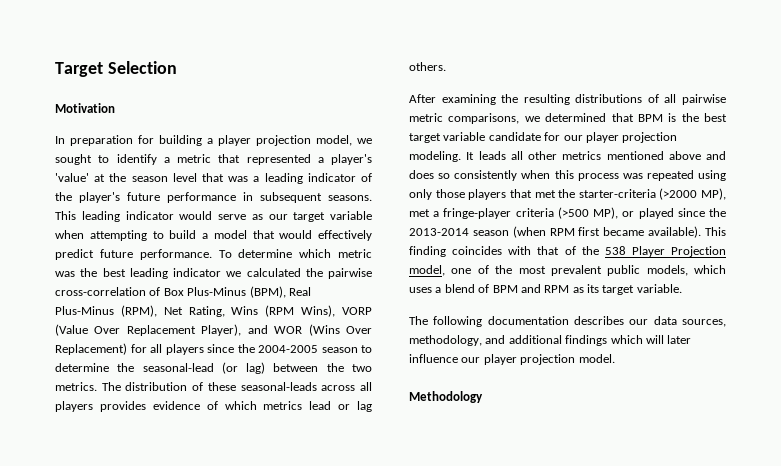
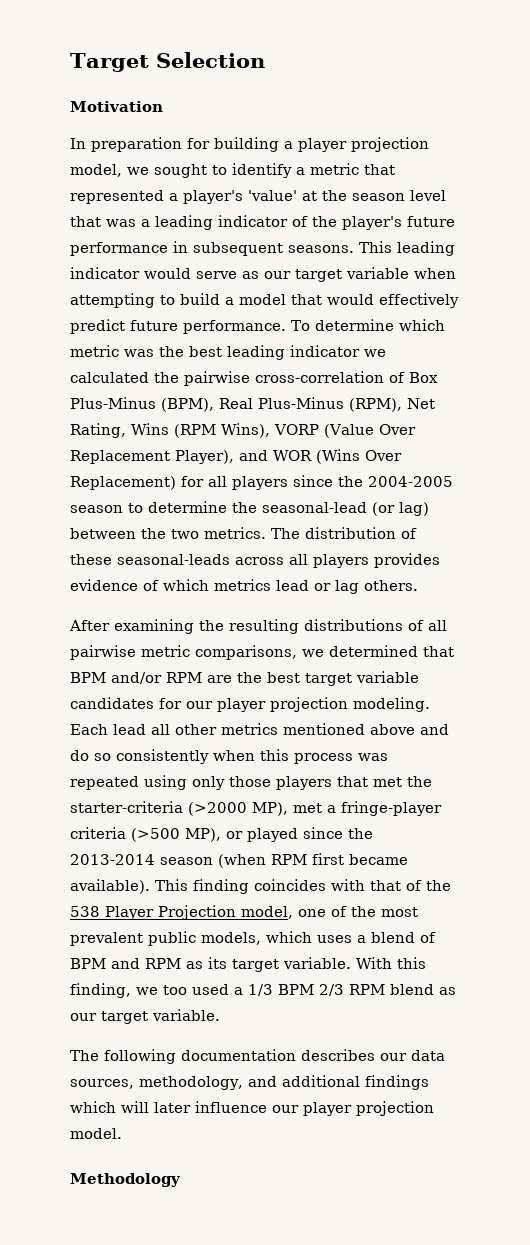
- After examining the resulting distributions of all pairwise metric comparisons, we determined that BPM is the best target variable candidate for our player projection modeling.
+ After examining the resulting distributions of all pairwise metric comparisons, we determined that BPM and/or RPM are the best target variable candidates for our player projection modeling.
- It leads all other metrics mentioned above and does so consistently when this process was repeated using only those players that met the starter-criteria (>2000 MP), met a fringe-player criteria (>500 MP), or played since the 2013-2014 season (when RPM first became available).
+ Each lead all other metrics mentioned above and do so consistently when this process was repeated using only those players that met the starter-criteria (>2000 MP), met a fringe-player criteria (>500 MP), or played since the 2013-2014 season (when RPM first became available).
+ With this finding, we too used a 1/3 BPM 2/3 RPM blend as our target variable.

